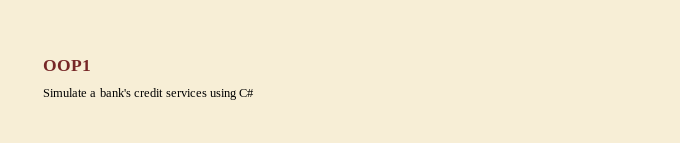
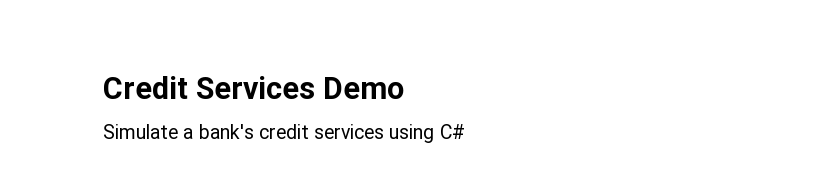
- OOP1
+ Credit Services Demo

